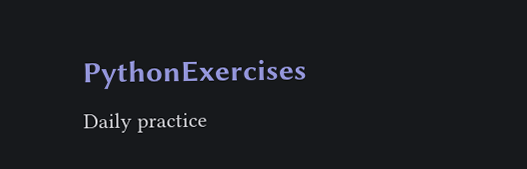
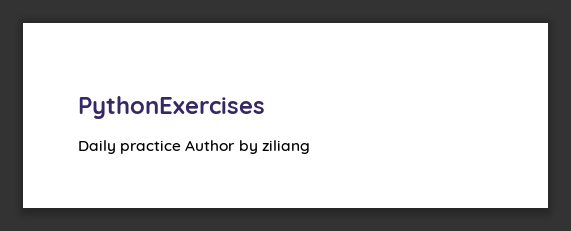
- Daily practice
+ Daily practice Author by ziliang

